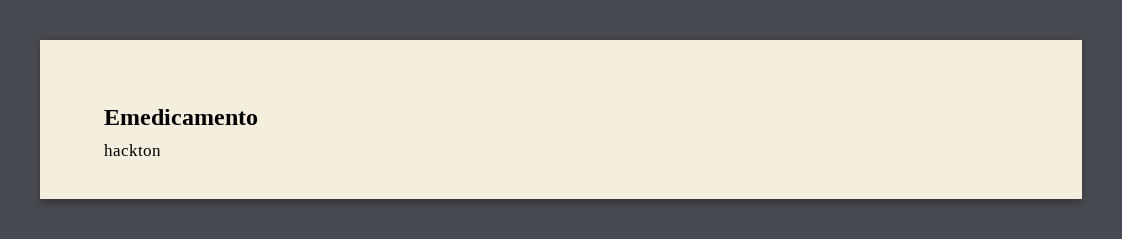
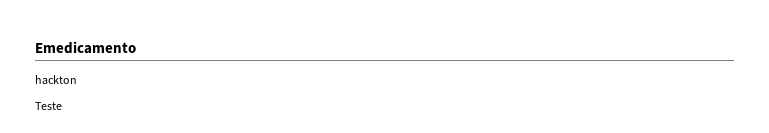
+ Teste

